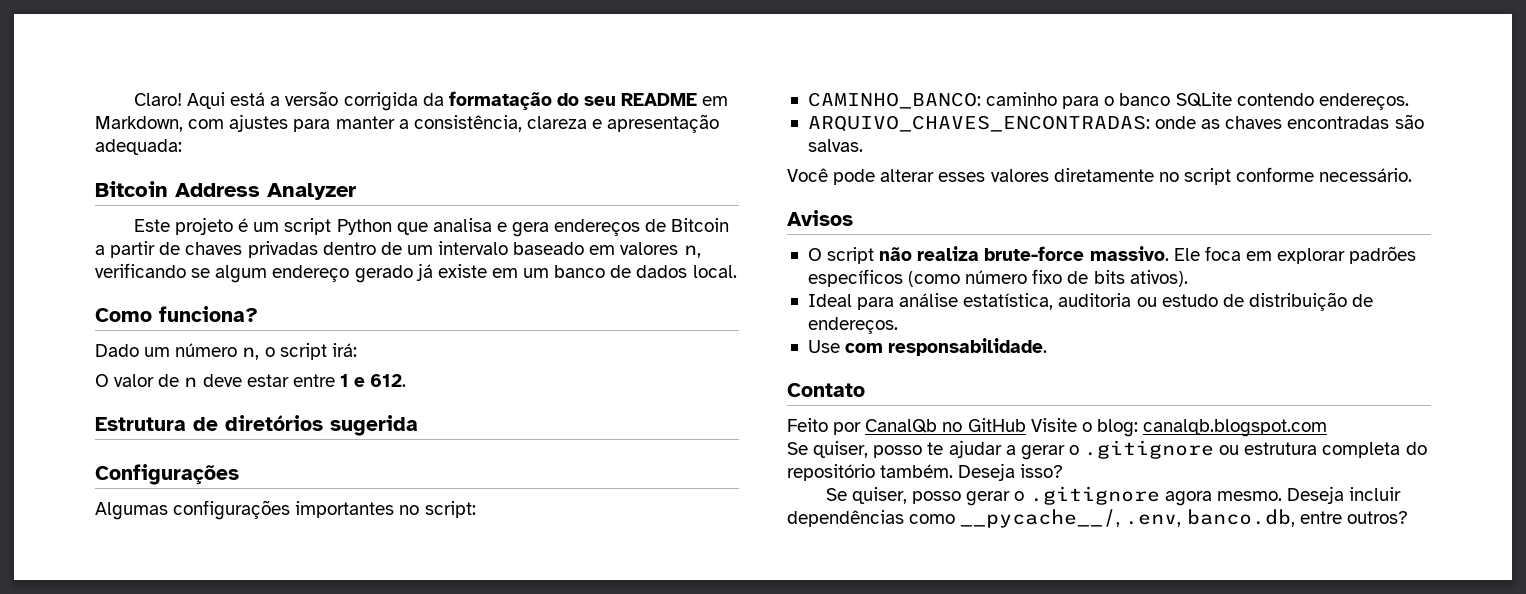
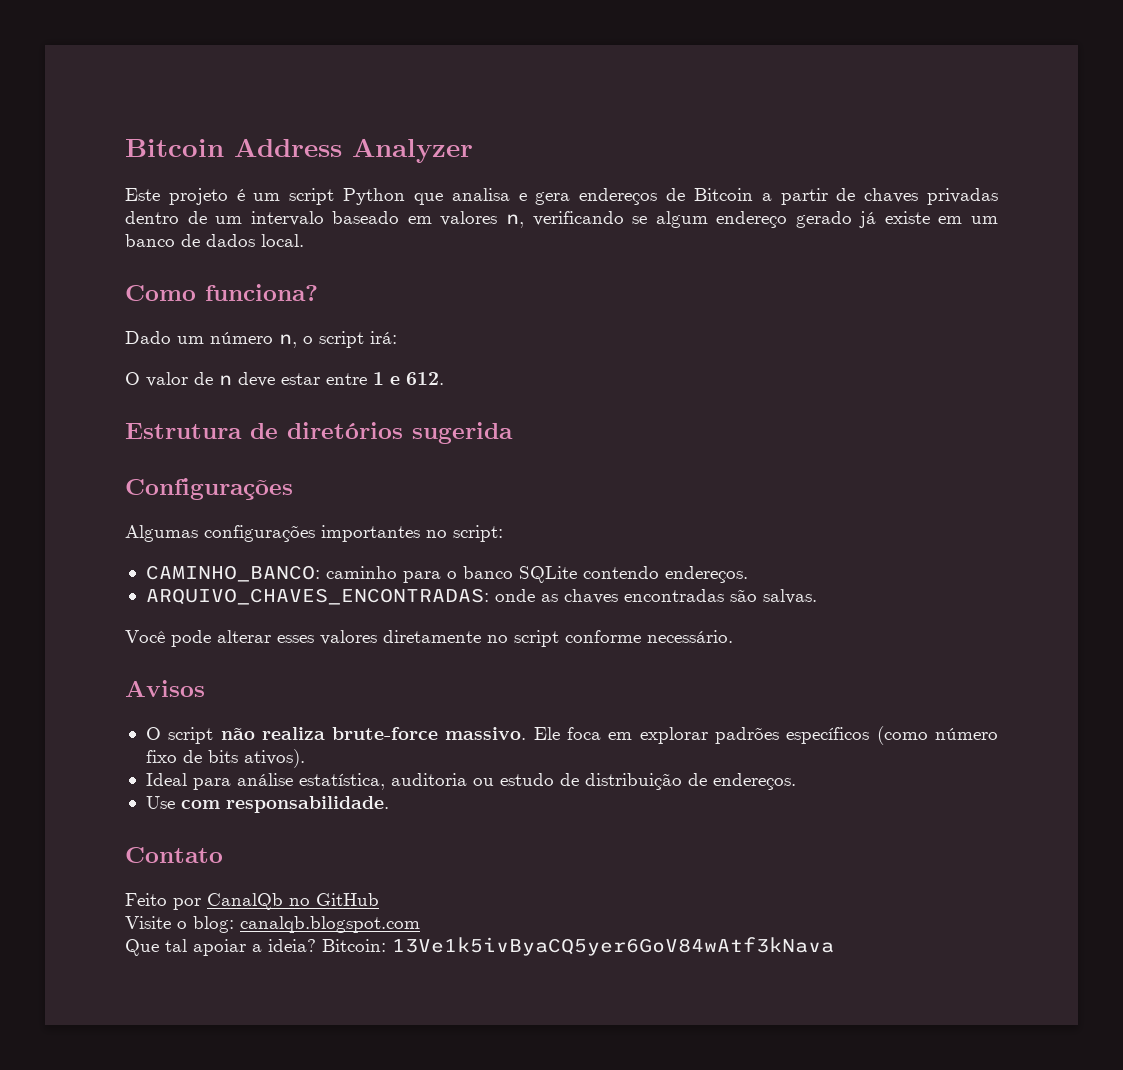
- Claro! Aqui está a versão corrigida da formatação do seu README em Markdown, com ajustes para manter a consistência, clareza e apresentação adequada:
- Feito por CanalQb no GitHub Visite o blog: canalqb.blogspot.com
+ Feito por CanalQb no GitHub
+ Visite o blog: canalqb.blogspot.com
- Se quiser, posso te ajudar a gerar o .gitignore ou estrutura completa do repositório também. Deseja isso?
- Se quiser, posso gerar o .gitignore agora mesmo. Deseja incluir dependências como __pycache__/, .env, banco.db, entre outros?
+ Que tal apoiar a ideia? Bitcoin: 13Ve1k5ivByaCQ5yer6GoV84wAtf3kNava

